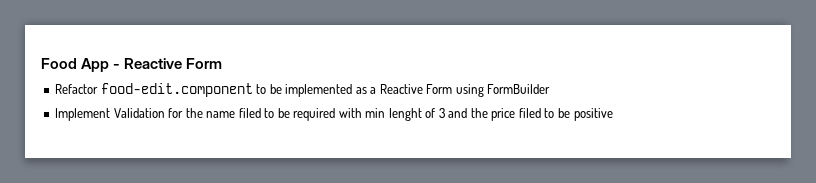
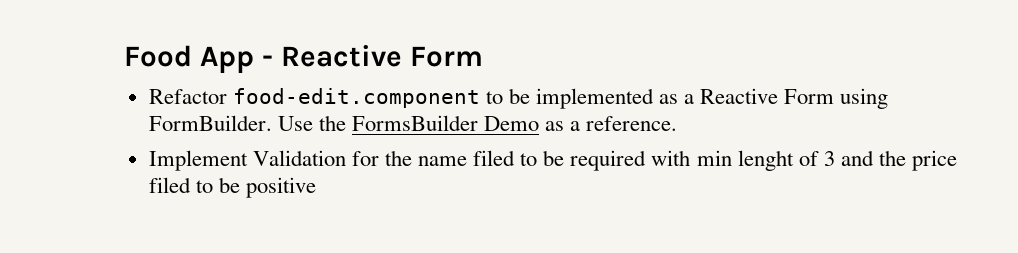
- Refactor food-edit.component to be implemented as a Reactive Form using FormBuilder
+ Refactor food-edit.component to be implemented as a Reactive Form using FormBuilder. Use the FormsBuilder Demo as a reference.

